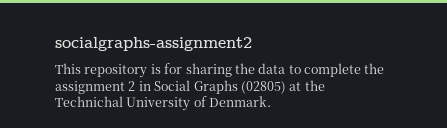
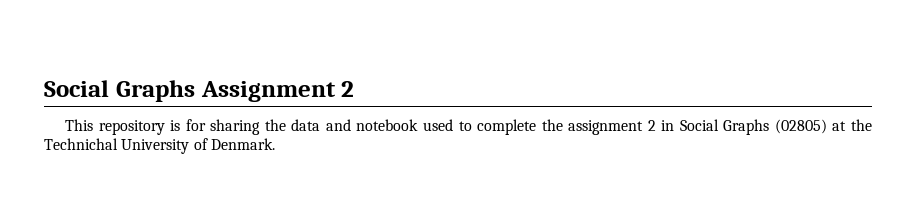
- socialgraphs-assignment2
+ Social Graphs Assignment 2
- This repository is for sharing the data to complete the assignment 2 in Social Graphs (02805) at the Technichal University of Denmark.
+ This repository is for sharing the data and notebook used to complete the assignment 2 in Social Graphs (02805) at the Technichal University of Denmark.

